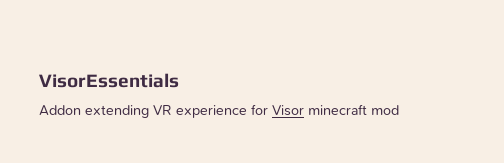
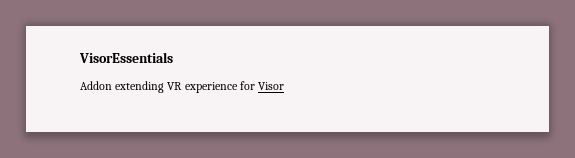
- Addon extending VR experience for Visor minecraft mod
+ Addon extending VR experience for Visor

